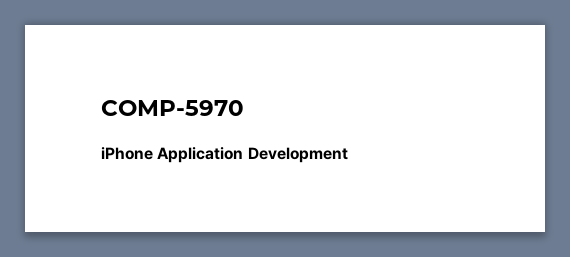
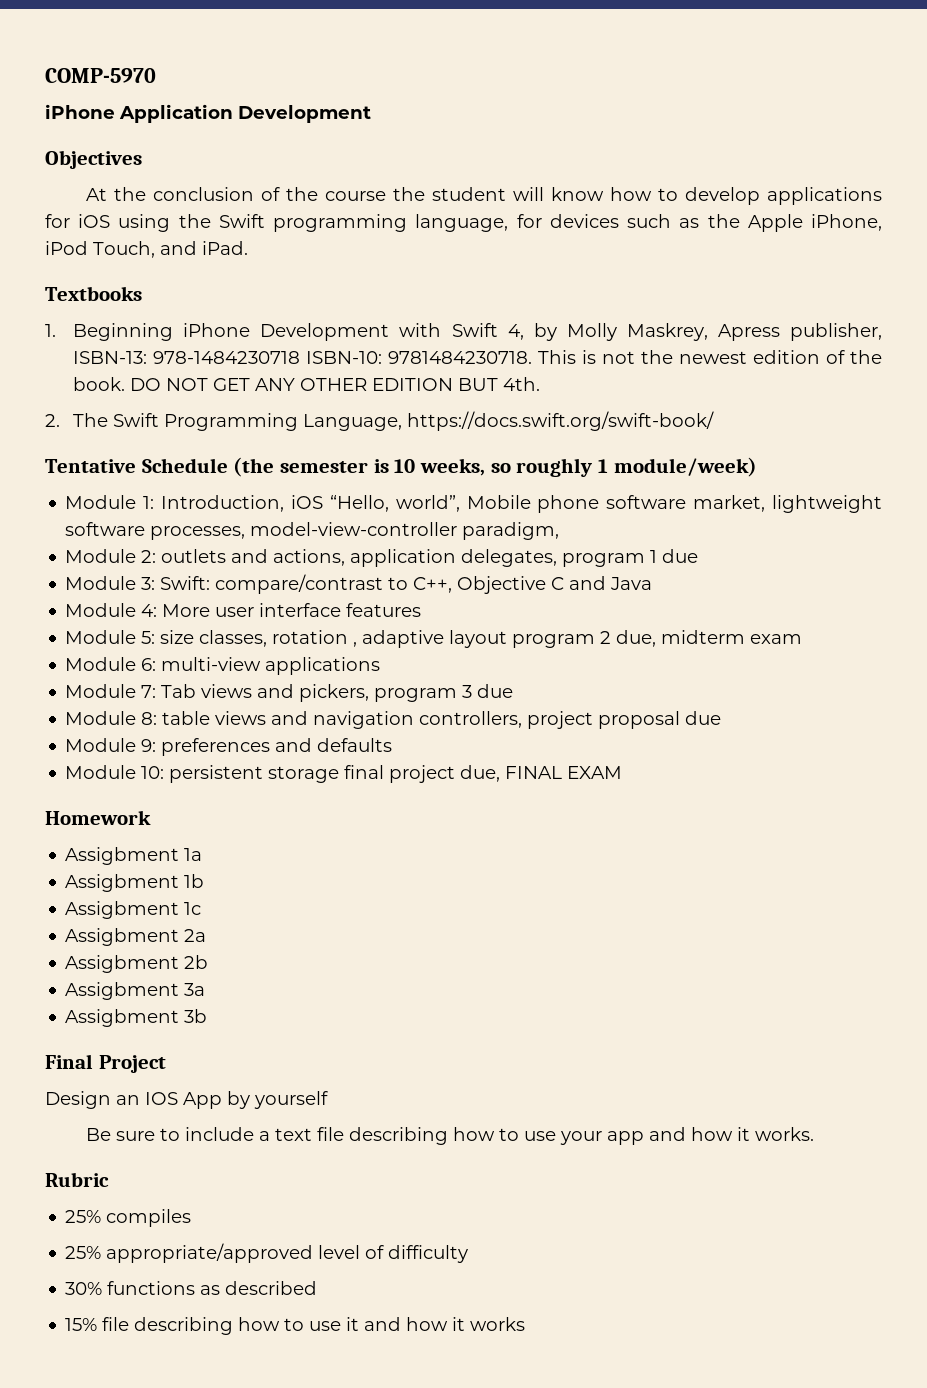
+ Objectives
+ At the conclusion of the course the student will know how to develop applications for iOS using the Swift programming language, for devices such as the Apple iPhone, iPod Touch, and iPad.
+ Textbooks
+ 1. Beginning iPhone Development with Swift 4, by Molly Maskrey, Apress publisher, ISBN-13: 978-1484230718 ISBN-10: 9781484230718. This is not the newest edition of the book. DO NOT GET ANY OTHER EDITION BUT 4th.
+ 2. The Swift Programming Language, https://docs.swift.org/swift-book/
+ Tentative Schedule (the semester is 10 weeks, so roughly 1 module/week)
+ Module 1: Introduction, iOS “Hello, world”, Mobile phone software market, lightweight software processes, model-view-controller paradigm,
+ Module 2: outlets and actions, application delegates, program 1 due
+ Module 3: Swift: compare/contrast to C++, Objective C and Java
+ Module 4: More user interface features
+ Module 5: size classes, rotation , adaptive layout program 2 due, midterm exam
+ Module 6: multi-view applications
+ Module 7: Tab views and pickers, program 3 due
+ Module 8: table views and navigation controllers, project proposal due
+ Module 9: preferences and defaults
+ Module 10: persistent storage final project due, FINAL EXAM
+ Homework
+ Assigbment 1a
+ Assigbment 1b
+ Assigbment 1c
+ Assigbment 2a
+ Assigbment 2b
+ Assigbment 3a
+ Assigbment 3b
+ Final Project
+ Design an IOS App by yourself
+ Be sure to include a text file describing how to use your app and how it works.
+ Rubric
+ 25% compiles
+ 25% appropriate/approved level of difficulty
+ 30% functions as described
+ 15% file describing how to use it and how it works

